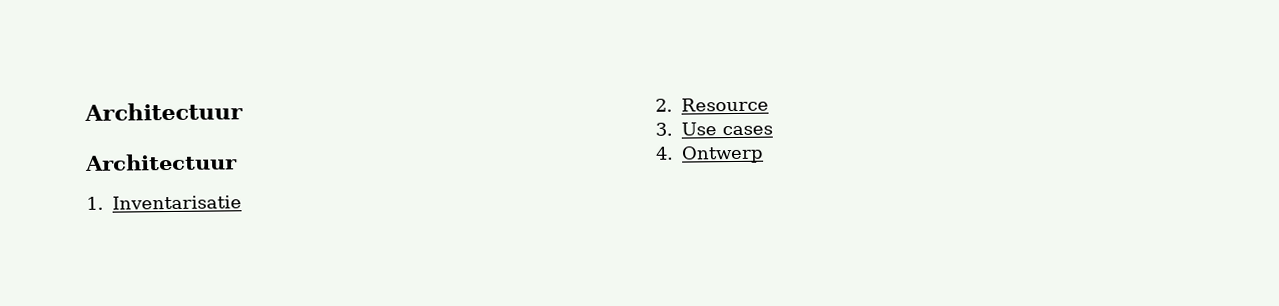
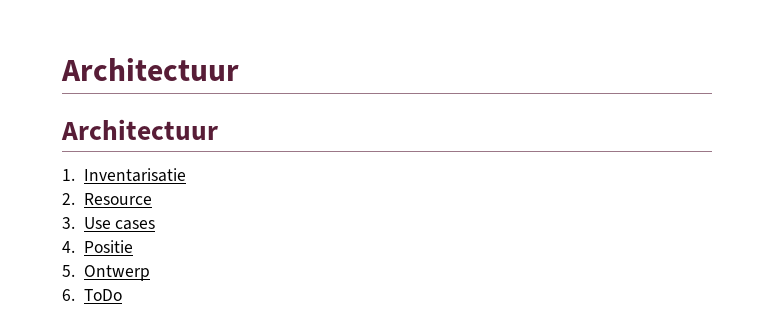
- 4. Ontwerp
+ 4. Positie
+ 5. Ontwerp
+ 6. ToDo

